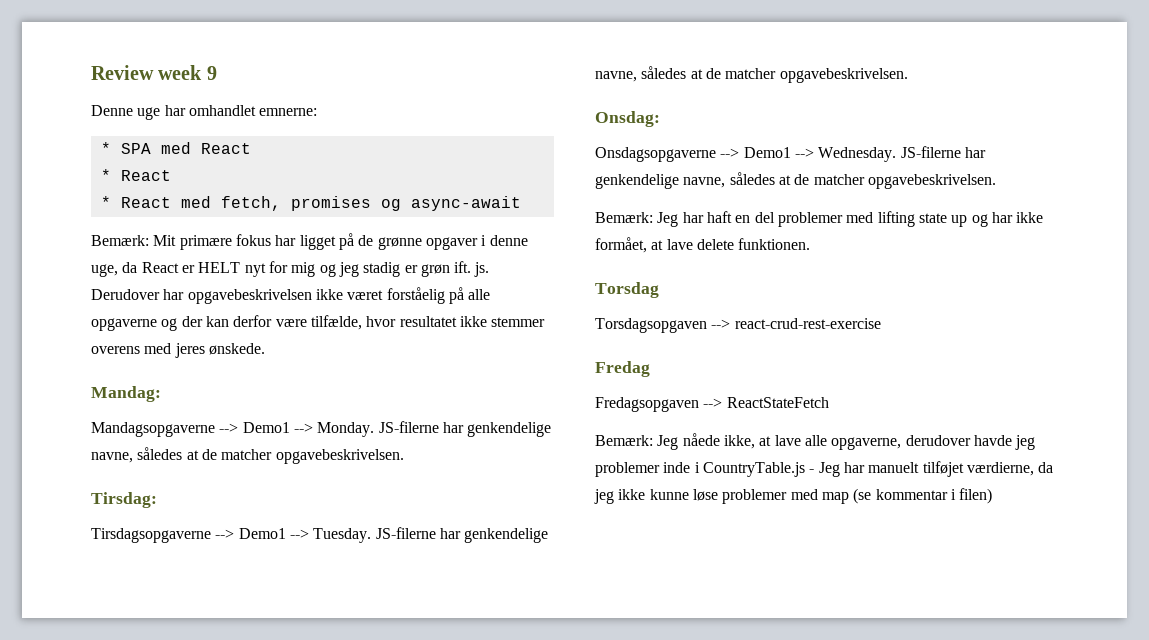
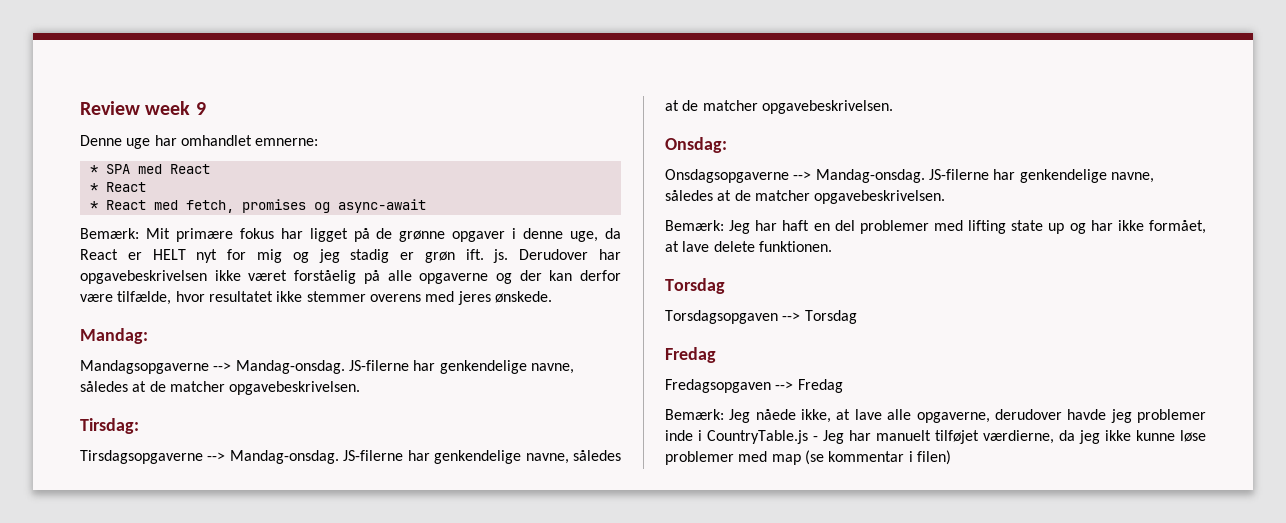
- Mandagsopgaverne --> Demo1 --> Monday.
+ Mandagsopgaverne --> Mandag-onsdag.
- Tirsdagsopgaverne --> Demo1 --> Tuesday.
+ Tirsdagsopgaverne --> Mandag-onsdag.
- Onsdagsopgaverne --> Demo1 --> Wednesday.
+ Onsdagsopgaverne --> Mandag-onsdag.
- Torsdagsopgaven --> react-crud-rest-exercise
+ Torsdagsopgaven --> Torsdag
- Fredagsopgaven --> ReactStateFetch
+ Fredagsopgaven --> Fredag

